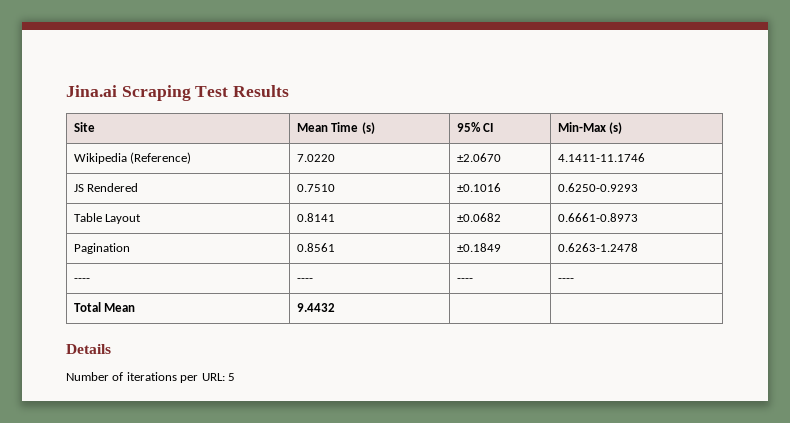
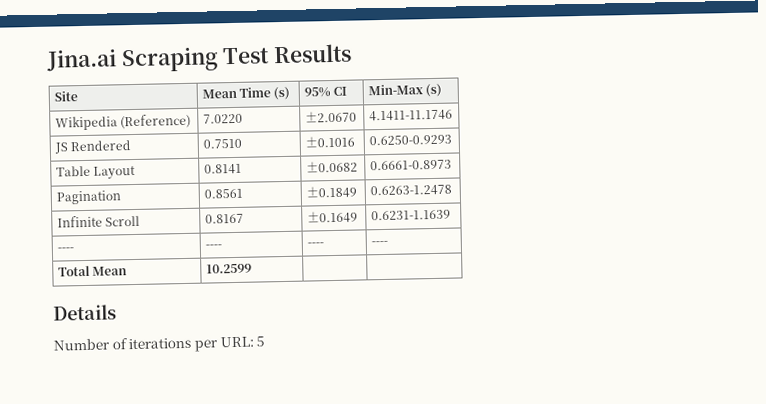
+ Infinite Scroll | 0.8167 | ±0.1649 | 0.6231-1.1639
- Total Mean | 9.4432 | |
+ Total Mean | 10.2599 | |

